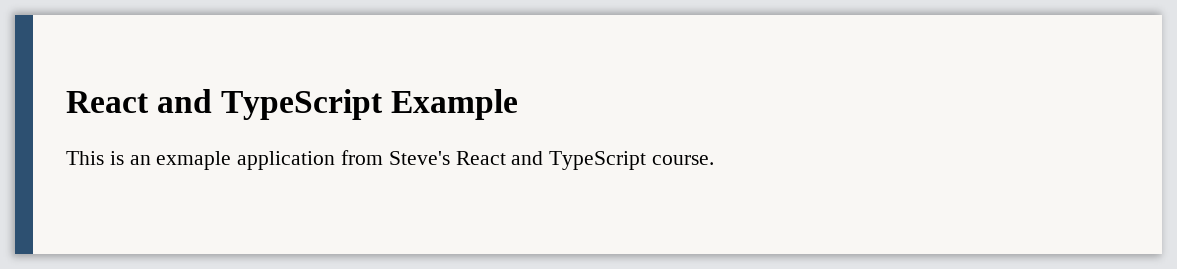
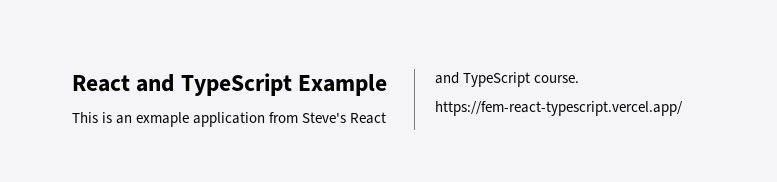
+ https://fem-react-typescript.vercel.app/

